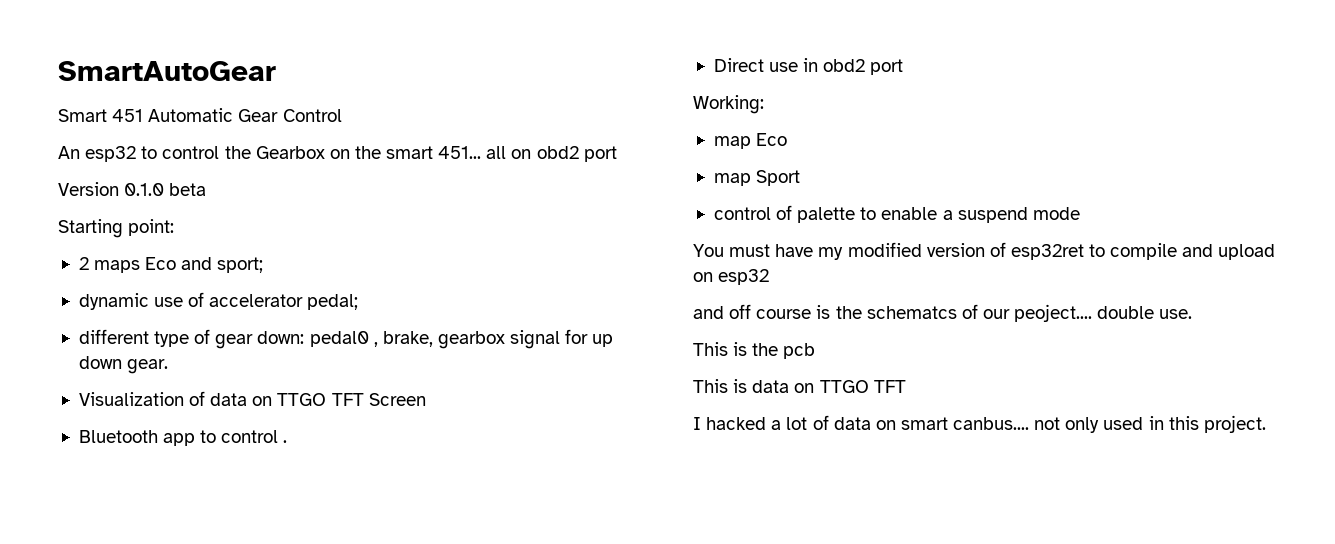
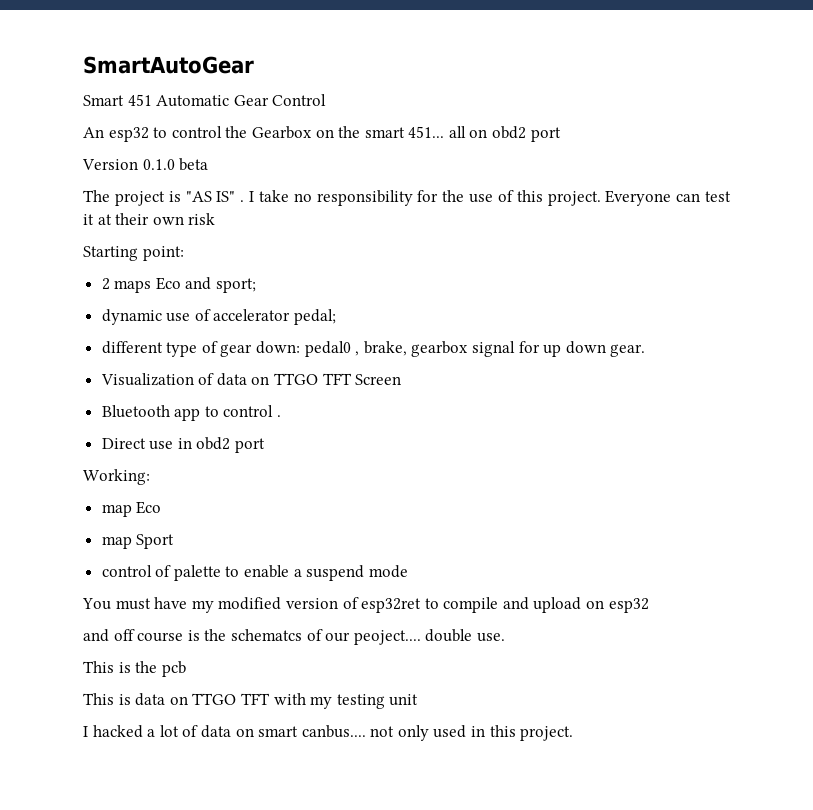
+ The project is "AS IS" . I take no responsibility for the use of this project. Everyone can test it at their own risk
- This is data on TTGO TFT
+ This is data on TTGO TFT with my testing unit

